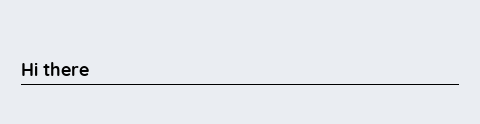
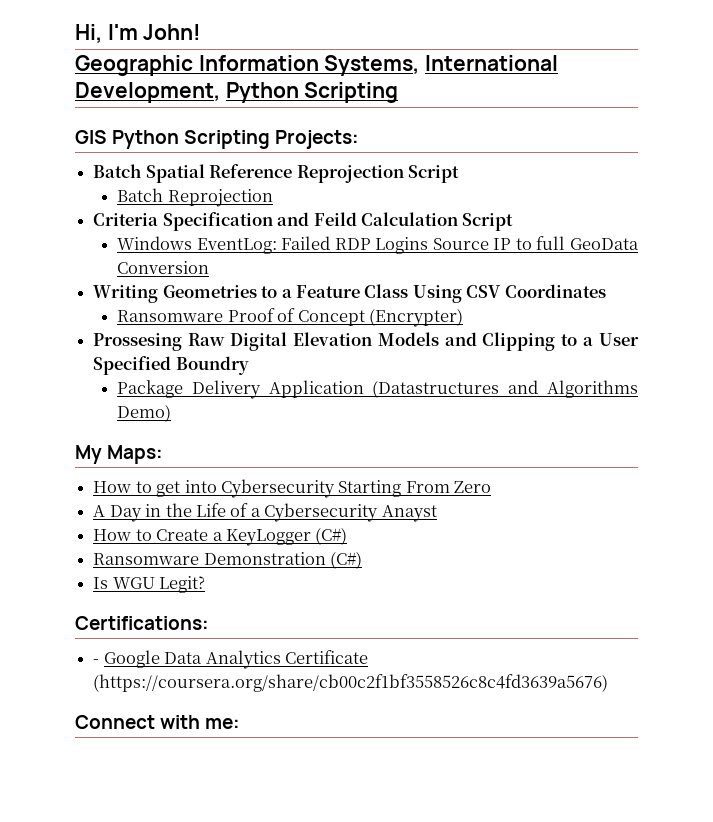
- Hi there
+ Hi, I'm John!
+ Geographic Information Systems, International Development, Python Scripting
+ GIS Python Scripting Projects:
+ Batch Spatial Reference Reprojection Script
+ Batch Reprojection
+ Criteria Specification and Feild Calculation Script
+ Windows EventLog: Failed RDP Logins Source IP to full GeoData Conversion
+ Writing Geometries to a Feature Class Using CSV Coordinates
+ Ransomware Proof of Concept (Encrypter)
+ Prossesing Raw Digital Elevation Models and Clipping to a User Specified Boundry
+ Package Delivery Application (Datastructures and Algorithms Demo)
+ My Maps:
+ How to get into Cybersecurity Starting From Zero
+ A Day in the Life of a Cybersecurity Anayst
+ How to Create a KeyLogger (C#)
+ Ransomware Demonstration (C#)
+ Is WGU Legit?
+ Certifications:
+ - Google Data Analytics Certificate (https://coursera.org/share/cb00c2f1bf3558526c8c4fd3639a5676)
+ Connect with me:

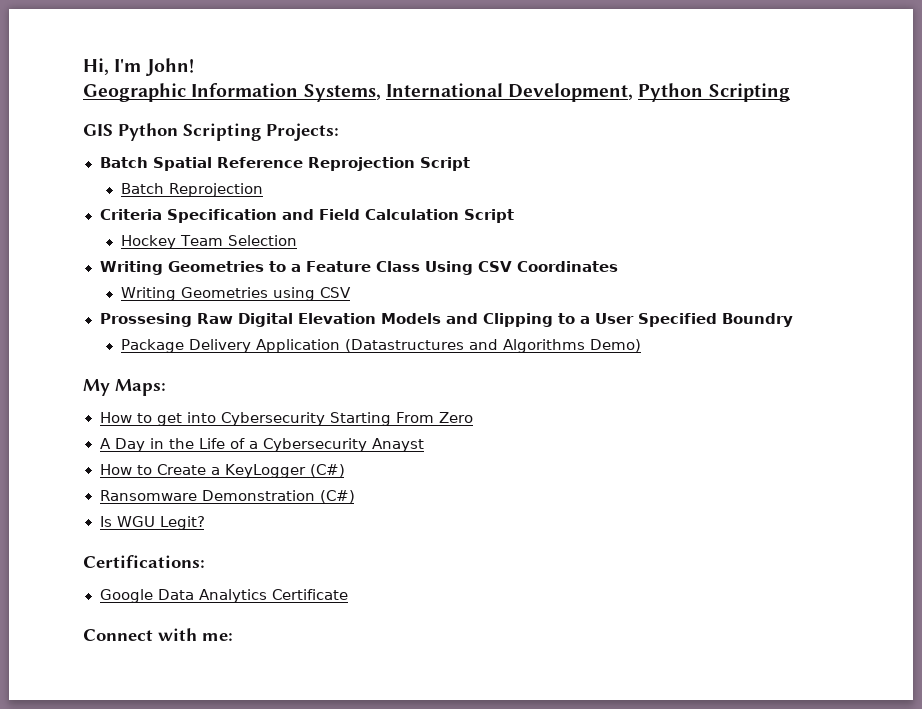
- Criteria Specification and Feild Calculation Script
+ Criteria Specification and Field Calculation Script
- Windows EventLog: Failed RDP Logins Source IP to full GeoData Conversion
+ Hockey Team Selection
- Ransomware Proof of Concept (Encrypter)
+ Writing Geometries using CSV
- - Google Data Analytics Certificate (https://coursera.org/share/cb00c2f1bf3558526c8c4fd3639a5676)
+ Google Data Analytics Certificate

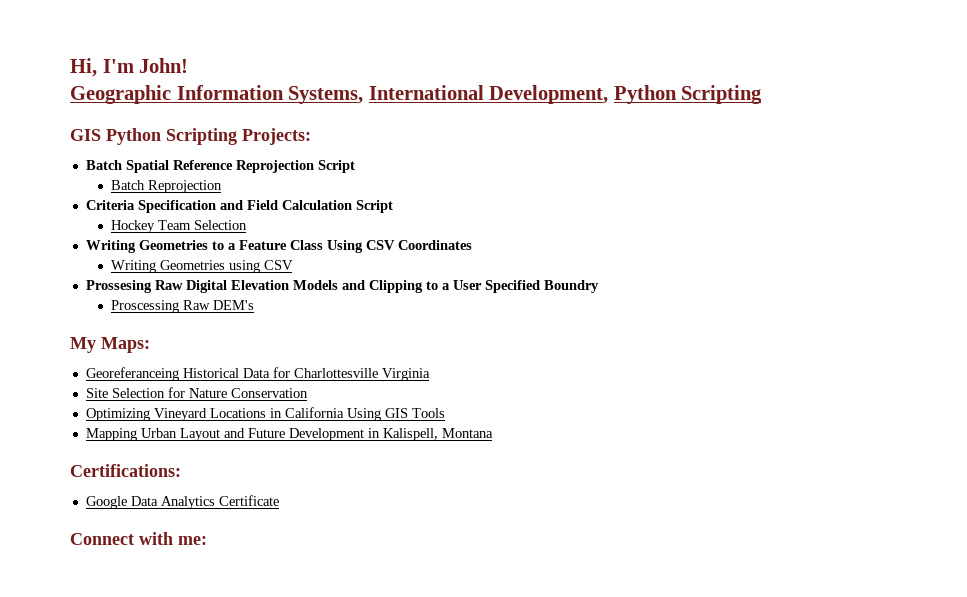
- Package Delivery Application (Datastructures and Algorithms Demo)
+ Proscessing Raw DEM's
  My Maps:
- How to get into Cybersecurity Starting From Zero
- A Day in the Life of a Cybersecurity Anayst
- How to Create a KeyLogger (C#)
- Ransomware Demonstration (C#)
- Is WGU Legit?
+ Georeferanceing Historical Data for Charlottesville Virginia
+ Site Selection for Nature Conservation
+ Optimizing Vineyard Locations in California Using GIS Tools
+ Mapping Urban Layout and Future Development in Kalispell, Montana

